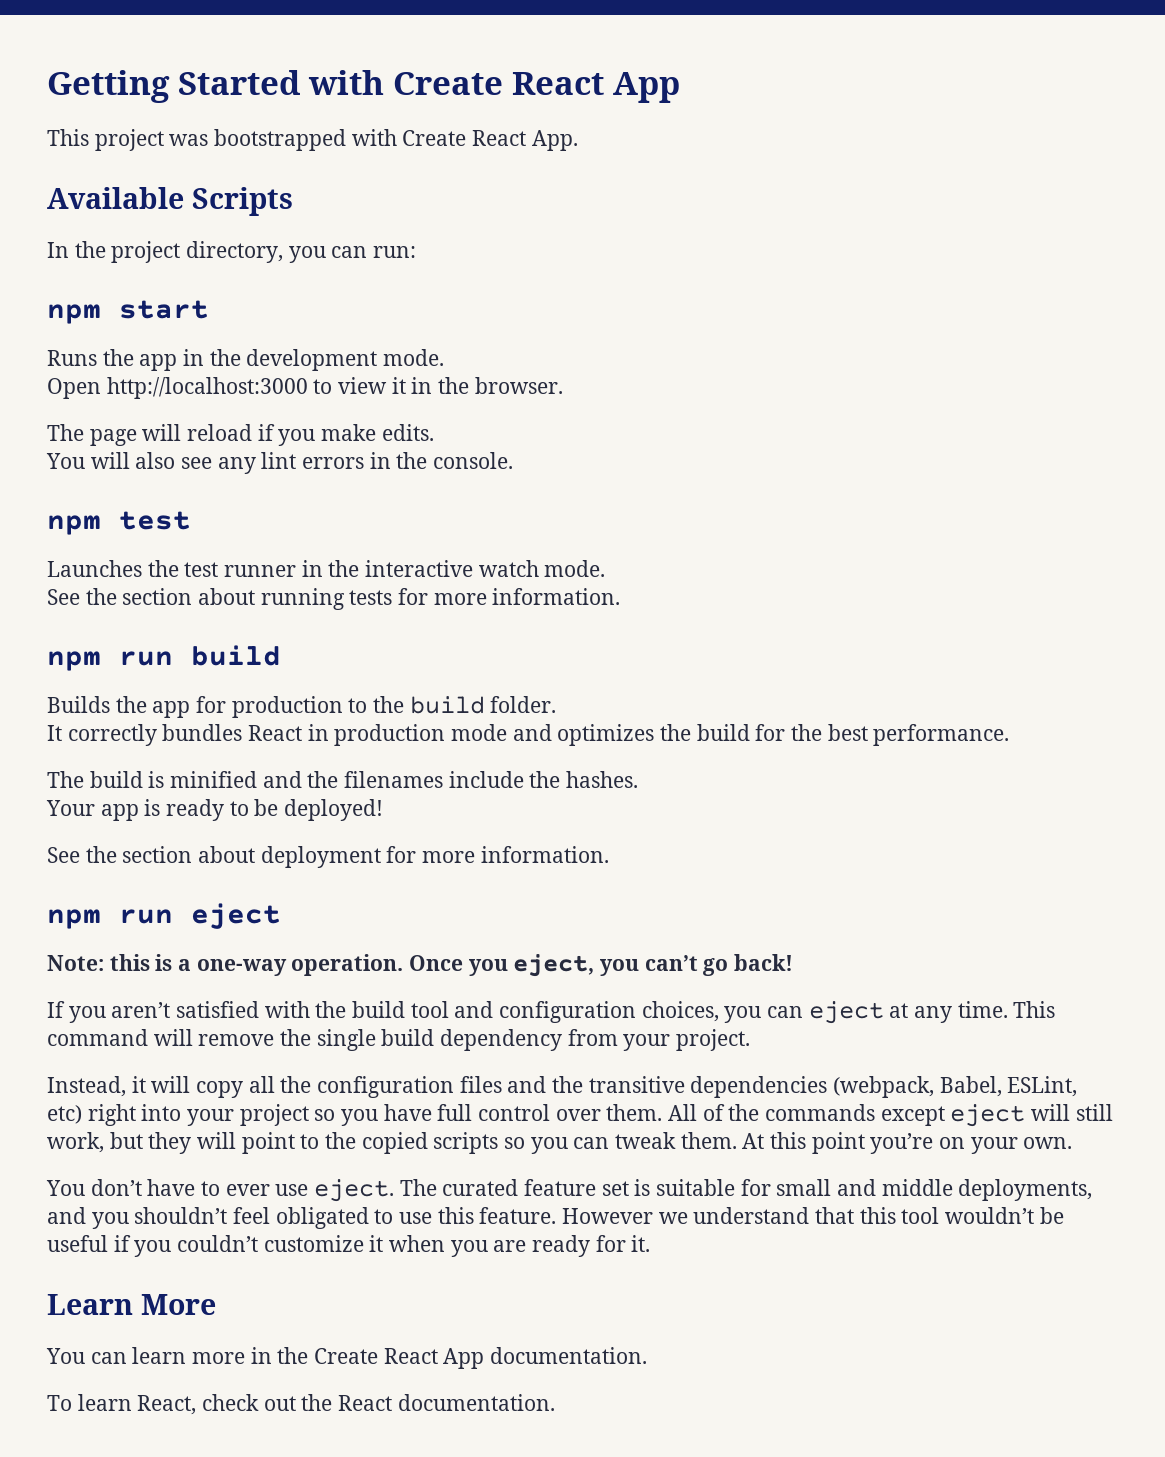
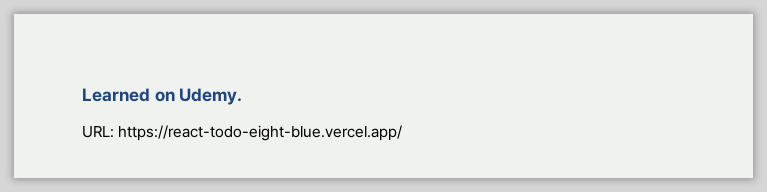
- Getting Started with Create React App
- This project was bootstrapped with Create React App.
- Available Scripts
- In the project directory, you can run:
- npm start
- Runs the app in the development mode.
- Open http://localhost:3000 to view it in the browser.
- The page will reload if you make edits.
- You will also see any lint errors in the console.
- npm test
- Launches the test runner in the interactive watch mode.
- See the section about running tests for more information.
- npm run build
- Builds the app for production to the build folder.
- It correctly bundles React in production mode and optimizes the build for the best performance.
- The build is minified and the filenames include the hashes.
- Your app is ready to be deployed!
- See the section about deployment for more information.
- npm run eject
- Note: this is a one-way operation. Once you eject, you can’t go back!
- If you aren’t satisfied with the build tool and configuration choices, you can eject at any time. This command will remove the single build dependency from your project.
- Instead, it will copy all the configuration files and the transitive dependencies (webpack, Babel, ESLint, etc) right into your project so you have full control over them. All of the commands except eject will still work, but they will point to the copied scripts so you can tweak them. At this point you’re on your own.
- You don’t have to ever use eject. The curated feature set is suitable for small and middle deployments, and you shouldn’t feel obligated to use this feature. However we understand that this tool wouldn’t be useful if you couldn’t customize it when you are ready for it.
- Learn More
- You can learn more in the Create React App documentation.
- To learn React, check out the React documentation.
+ Learned on Udemy.
+ URL: https://react-todo-eight-blue.vercel.app/

